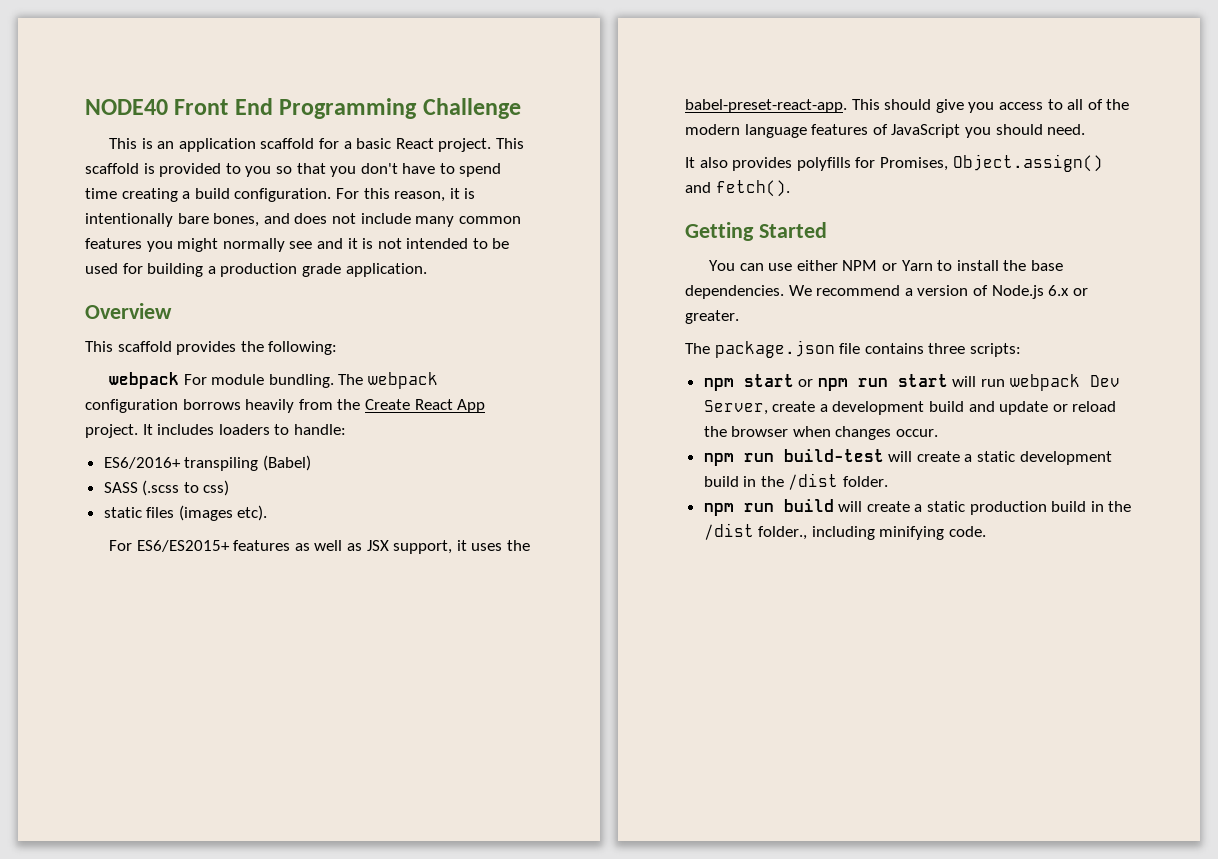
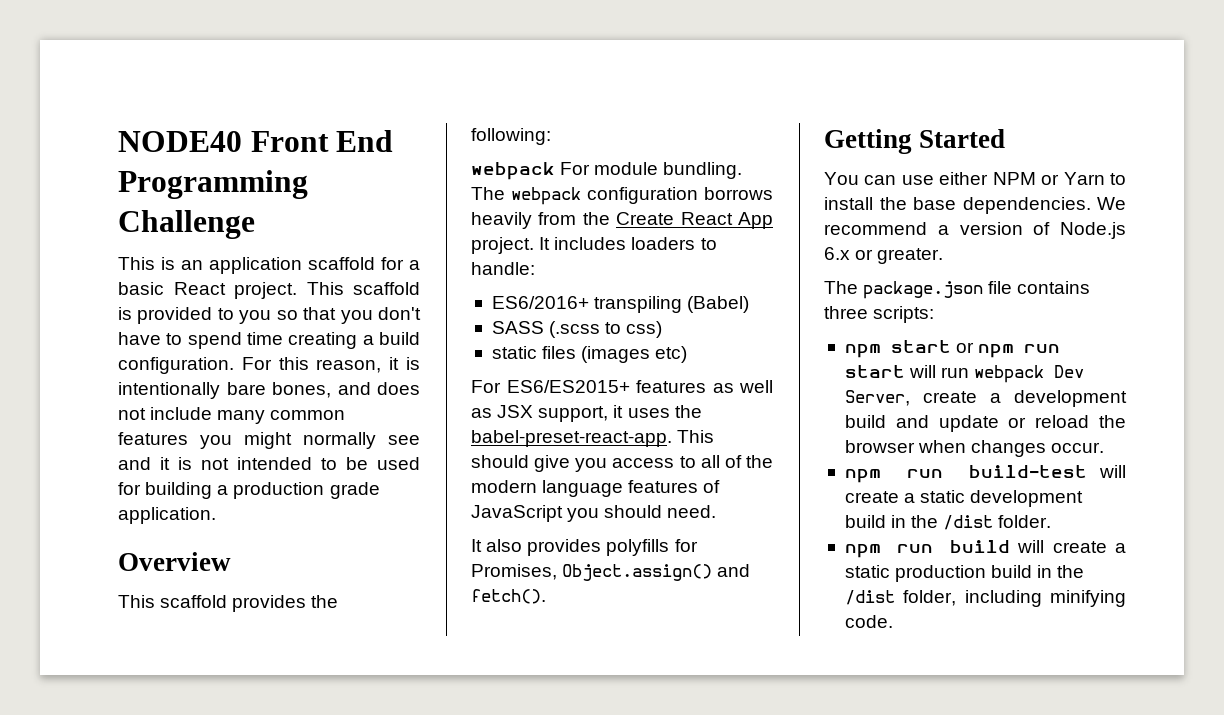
- static files (images etc).
+ static files (images etc)
- npm run build will create a static production build in the /dist folder., including minifying code.
+ npm run build will create a static production build in the /dist folder, including minifying code.

